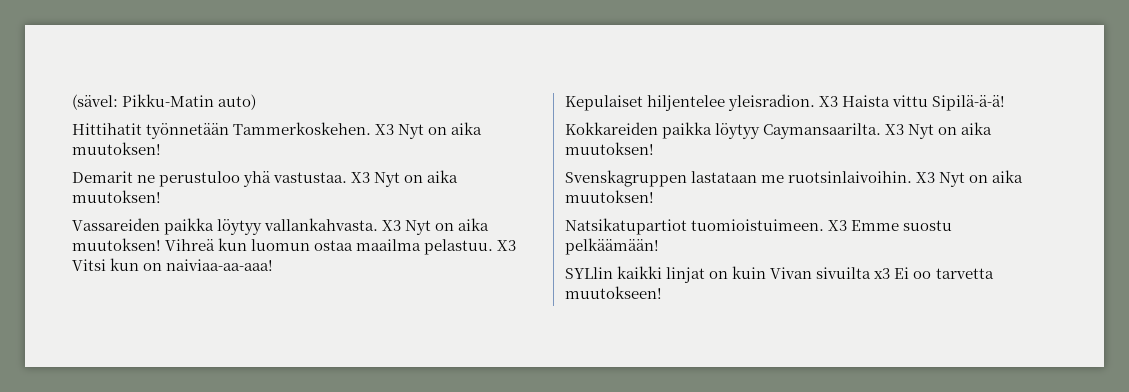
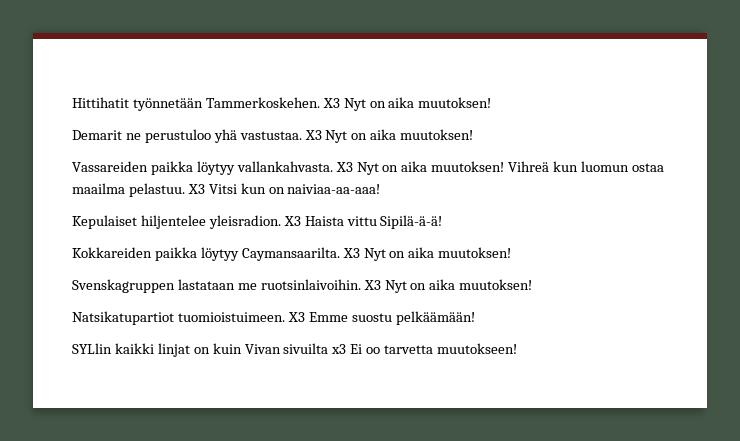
- (sävel: Pikku-Matin auto)

